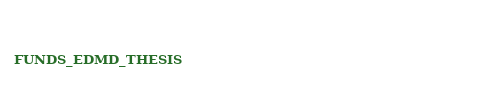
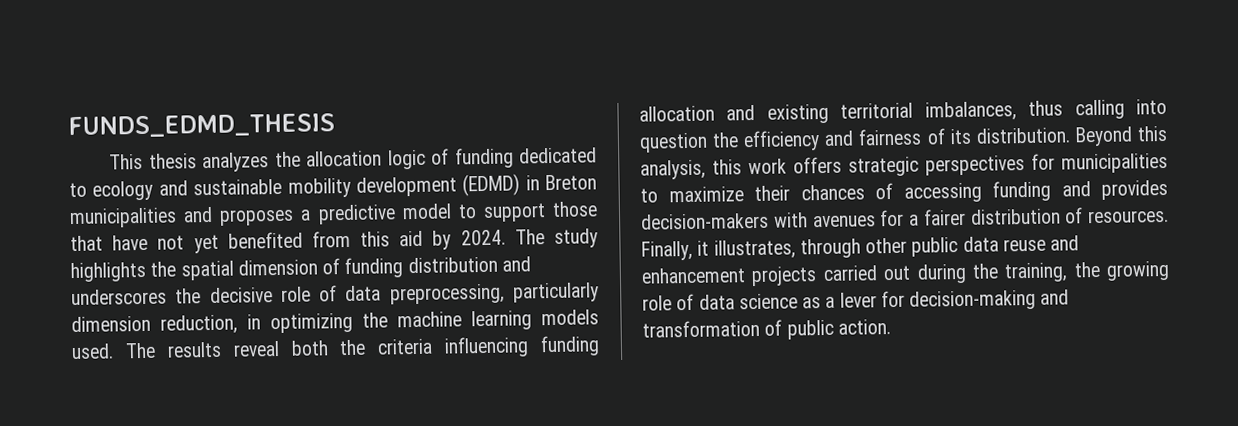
+ This thesis analyzes the allocation logic of funding dedicated to ecology and sustainable mobility development (EDMD) in Breton municipalities and proposes a predictive model to support those that have not yet benefited from this aid by 2024. The study highlights the spatial dimension of funding distribution and underscores the decisive role of data preprocessing, particularly dimension reduction, in optimizing the machine learning models used. The results reveal both the criteria influencing funding allocation and existing territorial imbalances, thus calling into question the efficiency and fairness of its distribution. Beyond this analysis, this work offers strategic perspectives for municipalities to maximize their chances of accessing funding and provides decision-makers with avenues for a fairer distribution of resources. Finally, it illustrates, through other public data reuse and enhancement projects carried out during the training, the growing role of data science as a lever for decision-making and transformation of public action.

